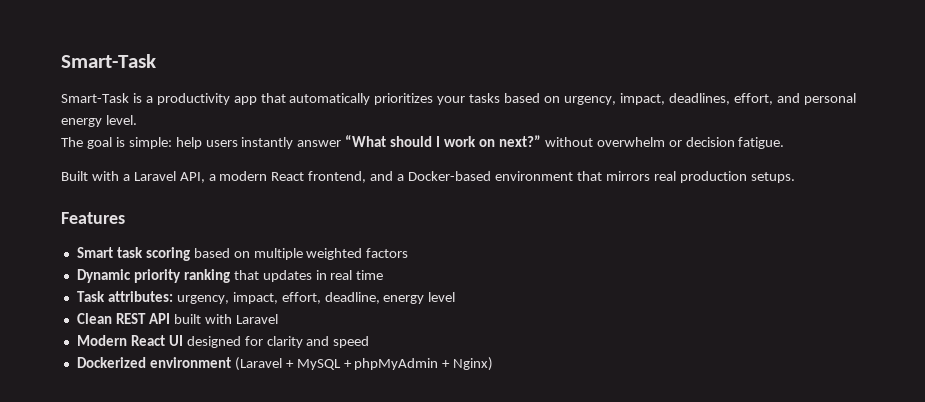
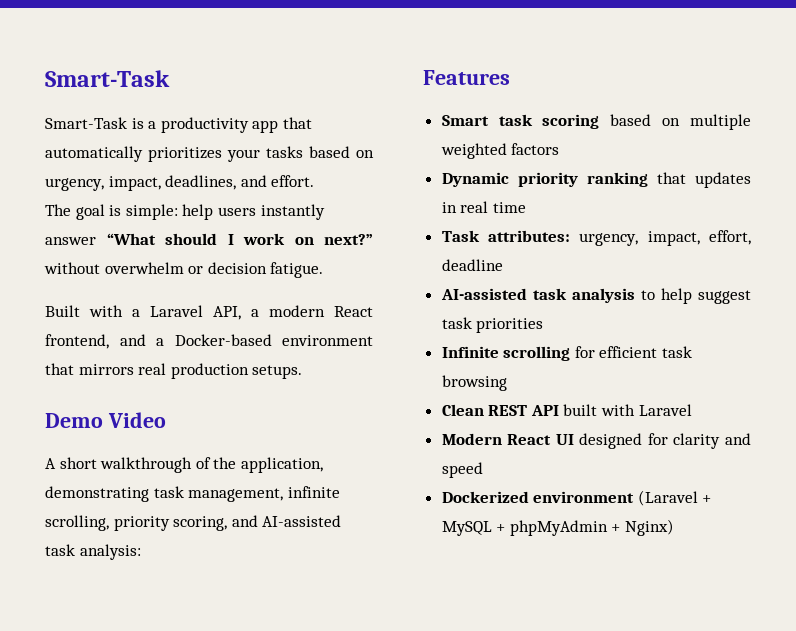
- Smart-Task is a productivity app that automatically prioritizes your tasks based on urgency, impact, deadlines, effort, and personal energy level.
+ Smart-Task is a productivity app that automatically prioritizes your tasks based on urgency, impact, deadlines, and effort.
+ Demo Video
+ A short walkthrough of the application, demonstrating task management, infinite scrolling, priority scoring, and AI-assisted task analysis:
- Task attributes: urgency, impact, effort, deadline, energy level
+ Task attributes: urgency, impact, effort, deadline
+ AI-assisted task analysis to help suggest task priorities
+ Infinite scrolling for efficient task browsing

